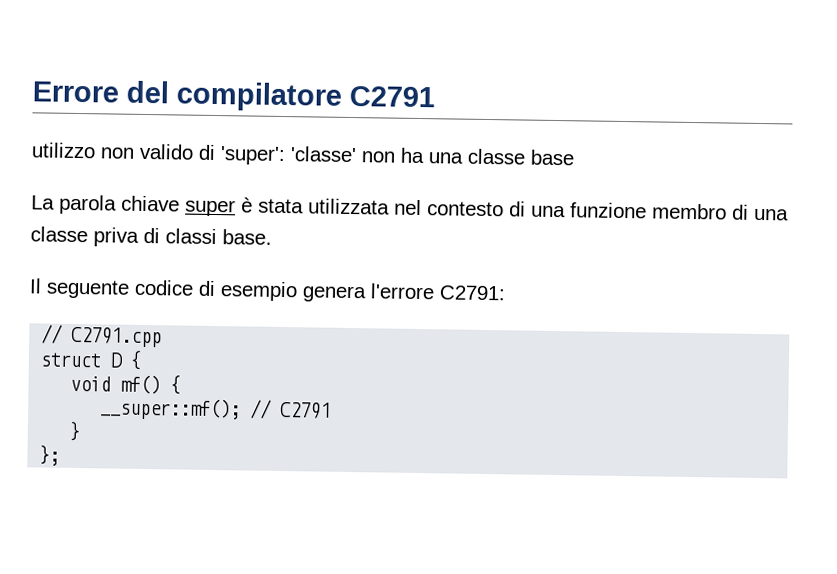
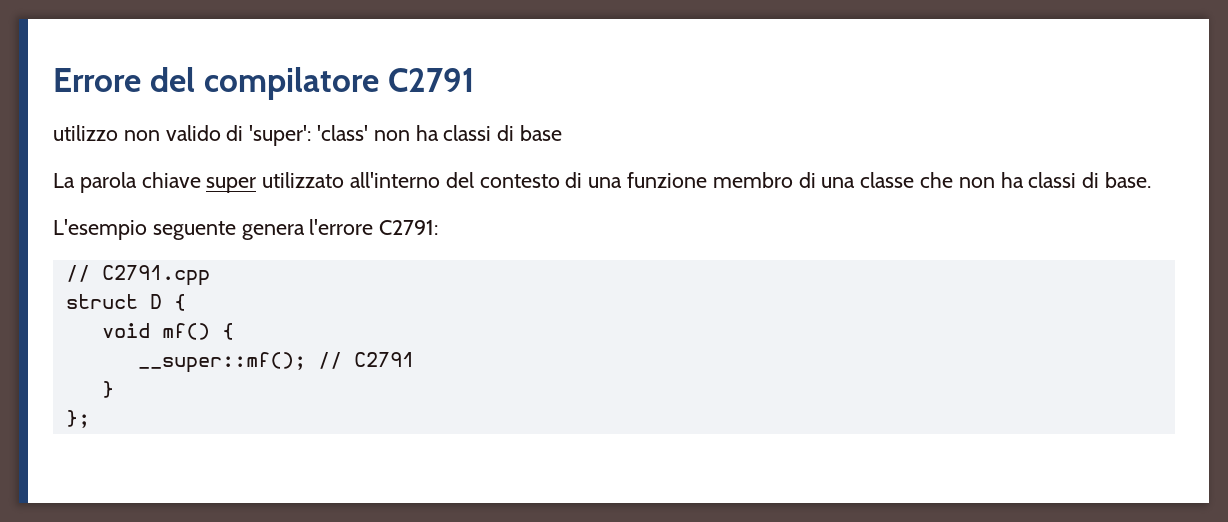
- utilizzo non valido di 'super': 'classe' non ha una classe base
+ utilizzo non valido di 'super': 'class' non ha classi di base
- La parola chiave super è stata utilizzata nel contesto di una funzione membro di una classe priva di classi base.
- Il seguente codice di esempio genera l'errore C2791:
+ La parola chiave super utilizzato all'interno del contesto di una funzione membro di una classe che non ha classi di base.
+ L'esempio seguente genera l'errore C2791:

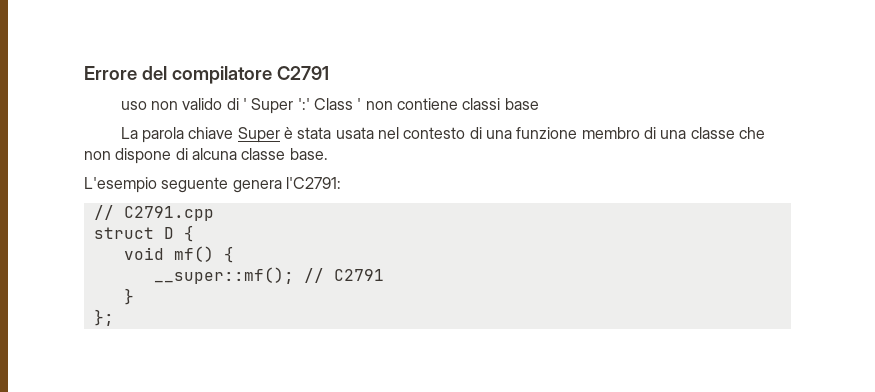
- utilizzo non valido di 'super': 'class' non ha classi di base
+ uso non valido di ' Super ':' Class ' non contiene classi base
- La parola chiave super utilizzato all'interno del contesto di una funzione membro di una classe che non ha classi di base.
+ La parola chiave Super è stata usata nel contesto di una funzione membro di una classe che non dispone di alcuna classe base.
- L'esempio seguente genera l'errore C2791:
+ L'esempio seguente genera l'C2791:

